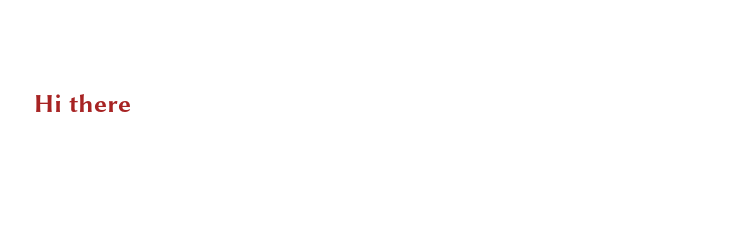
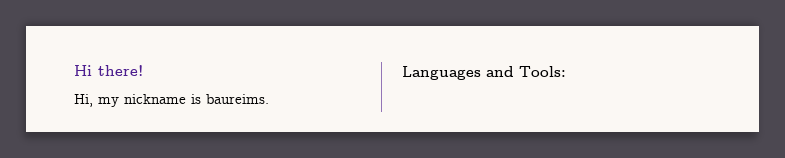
- Hi there
+ Hi there!
+ Hi, my nickname is baureims.
+ Languages and Tools:

